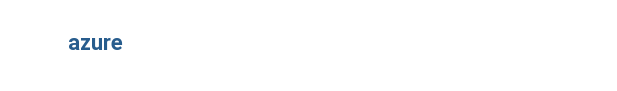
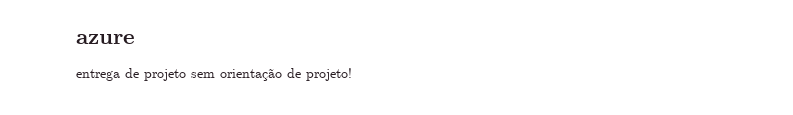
+ entrega de projeto sem orientação de projeto!

